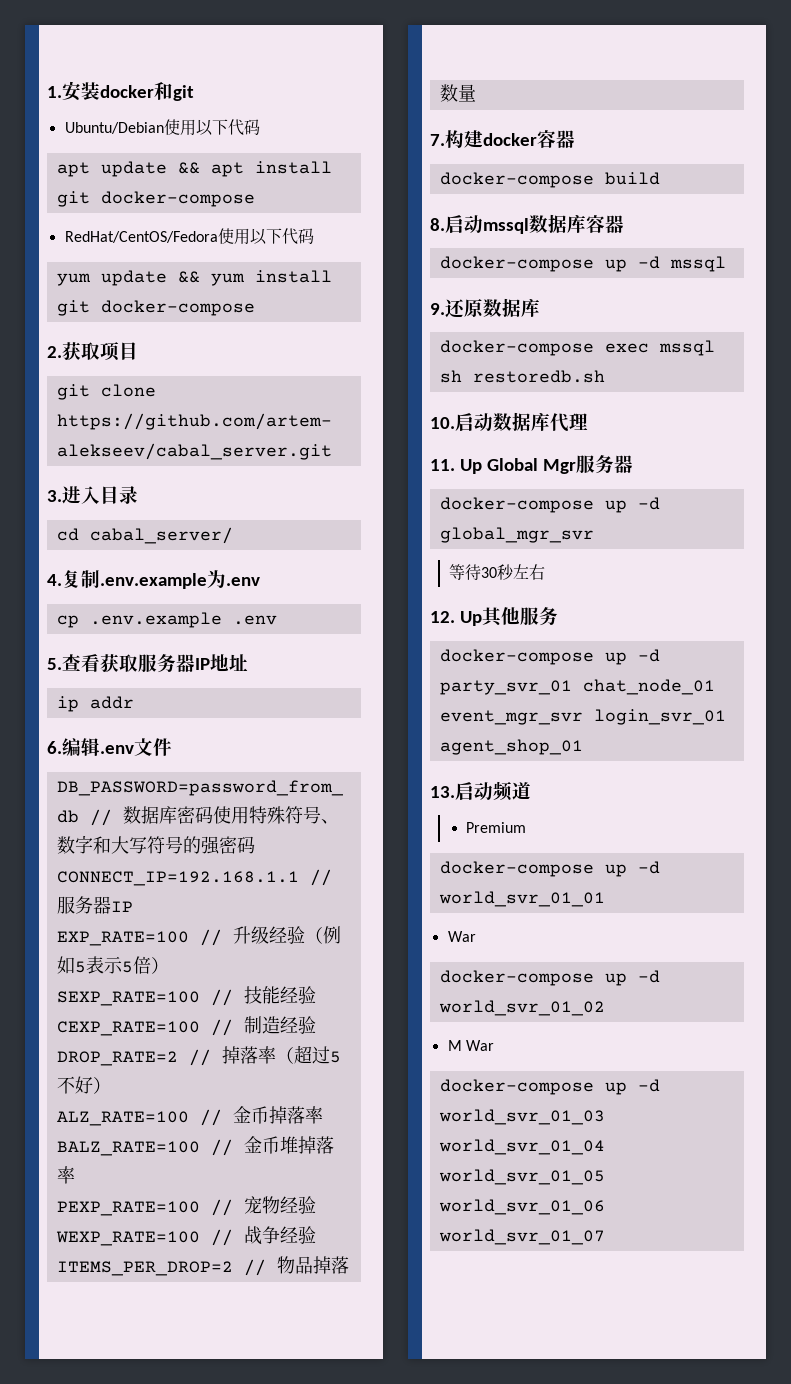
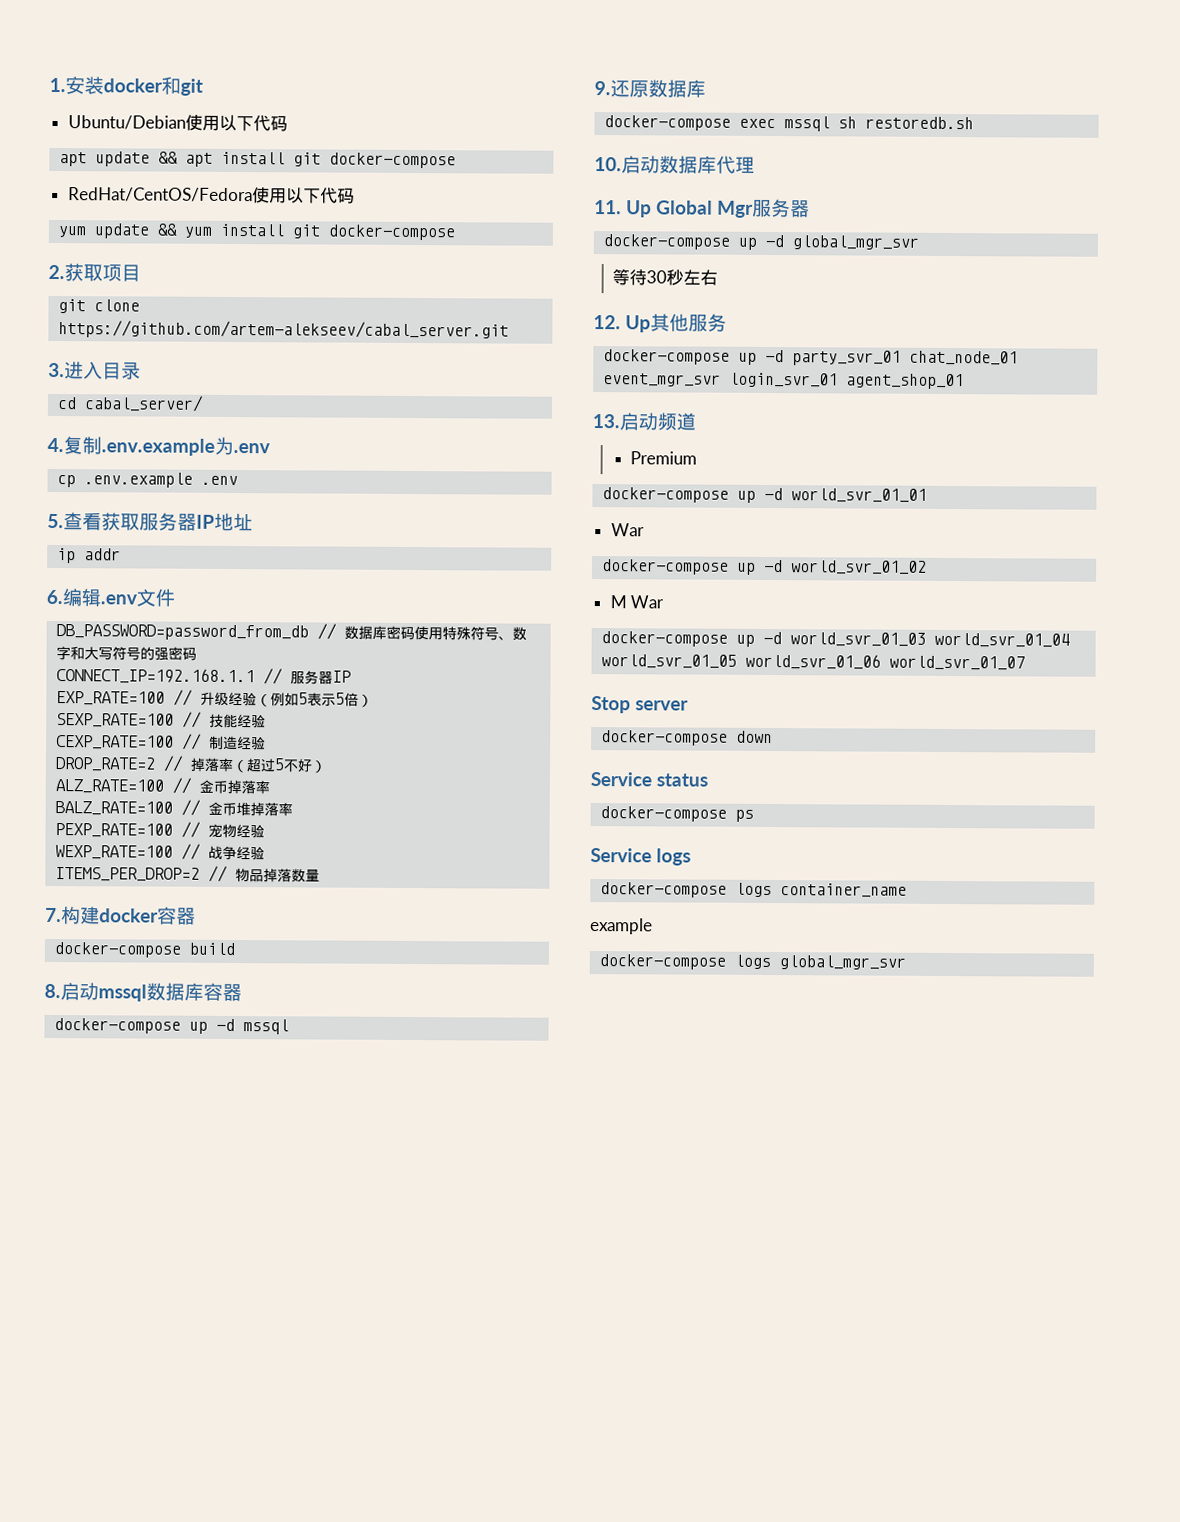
+ Stop server
+ docker-compose down
+ Service status
+ docker-compose ps
+ Service logs
+ docker-compose logs container_name
+ example
+ docker-compose logs global_mgr_svr

